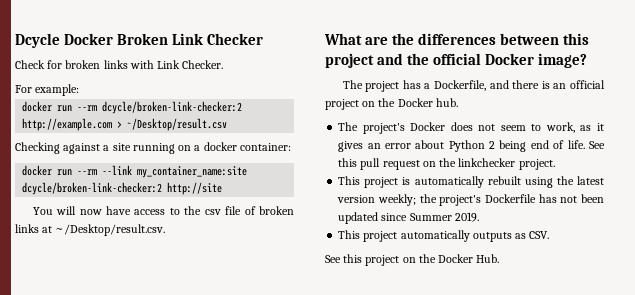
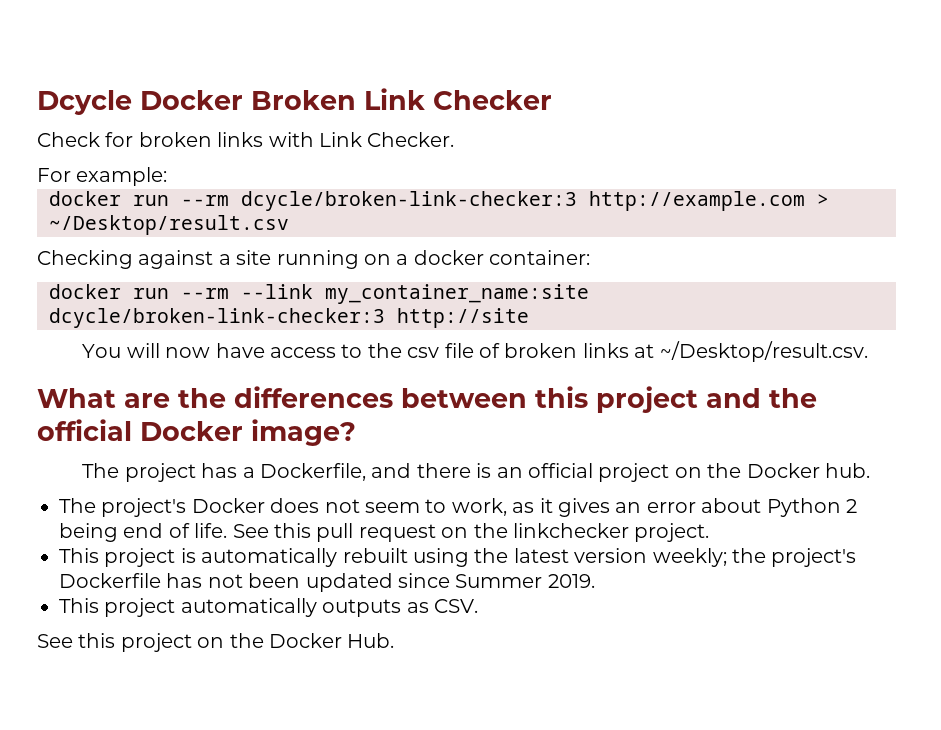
- docker run --rm dcycle/broken-link-checker:2 http://example.com > ~/Desktop/result.csv
+ docker run --rm dcycle/broken-link-checker:3 http://example.com > ~/Desktop/result.csv
- docker run --rm --link my_container_name:site dcycle/broken-link-checker:2 http://site
+ docker run --rm --link my_container_name:site dcycle/broken-link-checker:3 http://site

